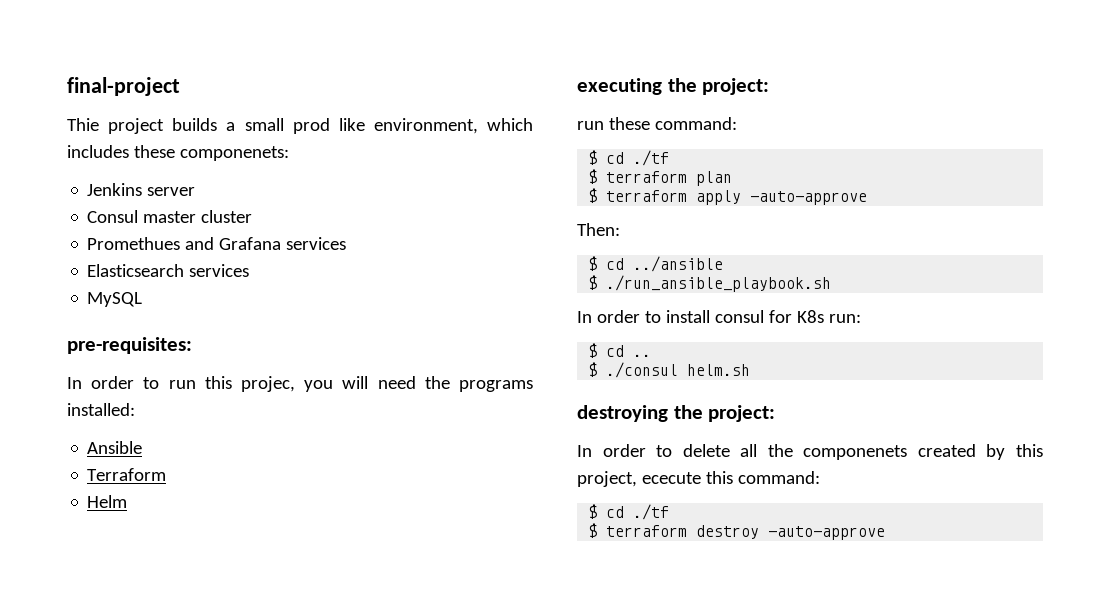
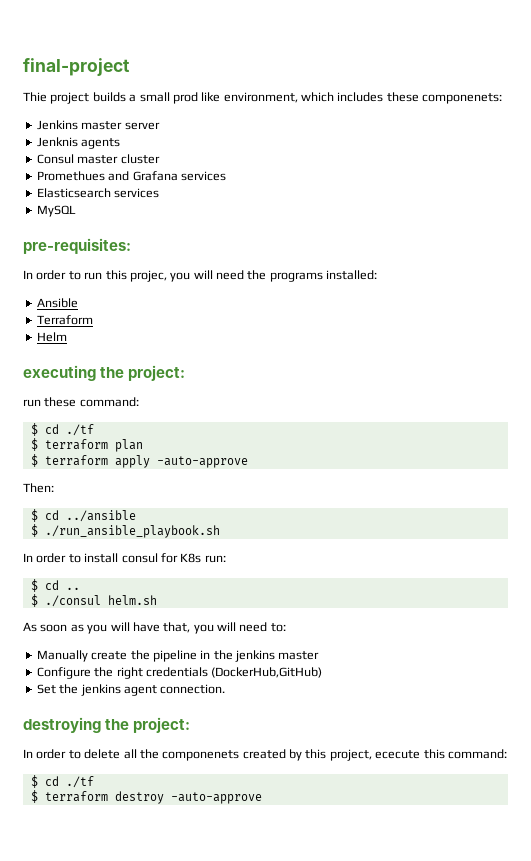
- Jenkins server
+ Jenkins master server
+ Jenknis agents
+ As soon as you will have that, you will need to:
+ Manually create the pipeline in the jenkins master
+ Configure the right credentials (DockerHub,GitHub)
+ Set the jenkins agent connection.

